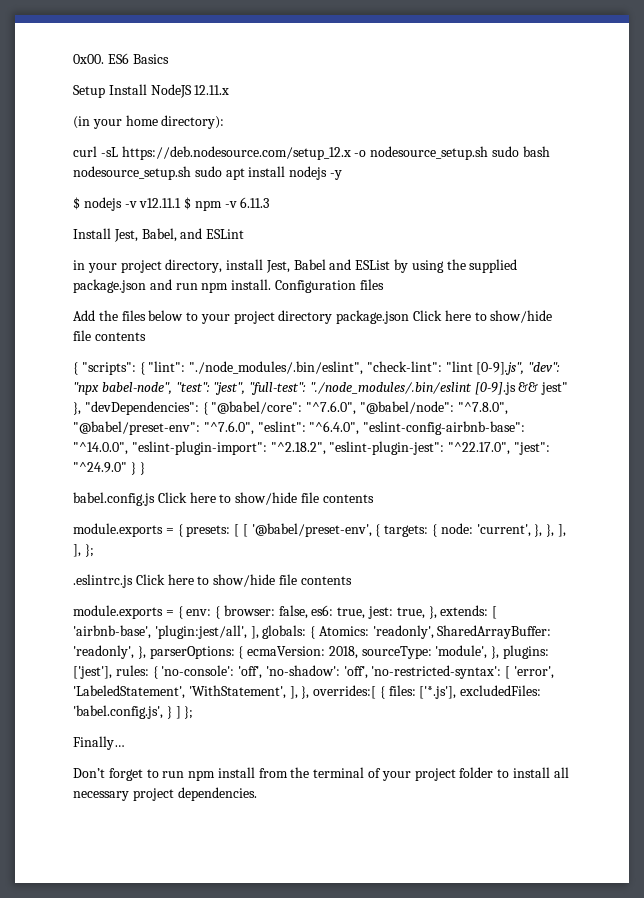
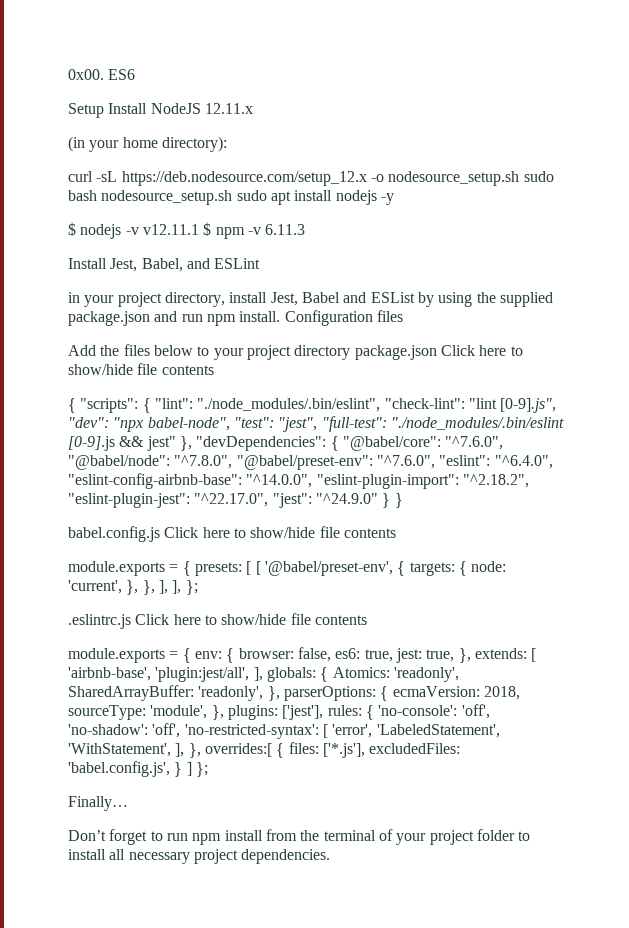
- ES6 Basics
+ ES6

